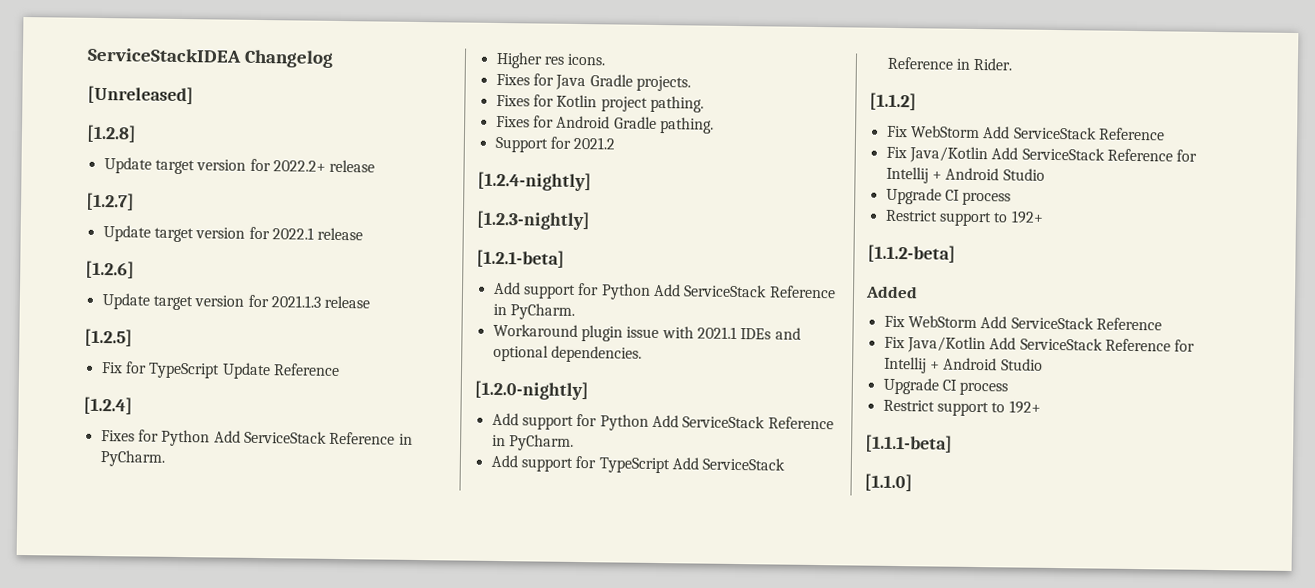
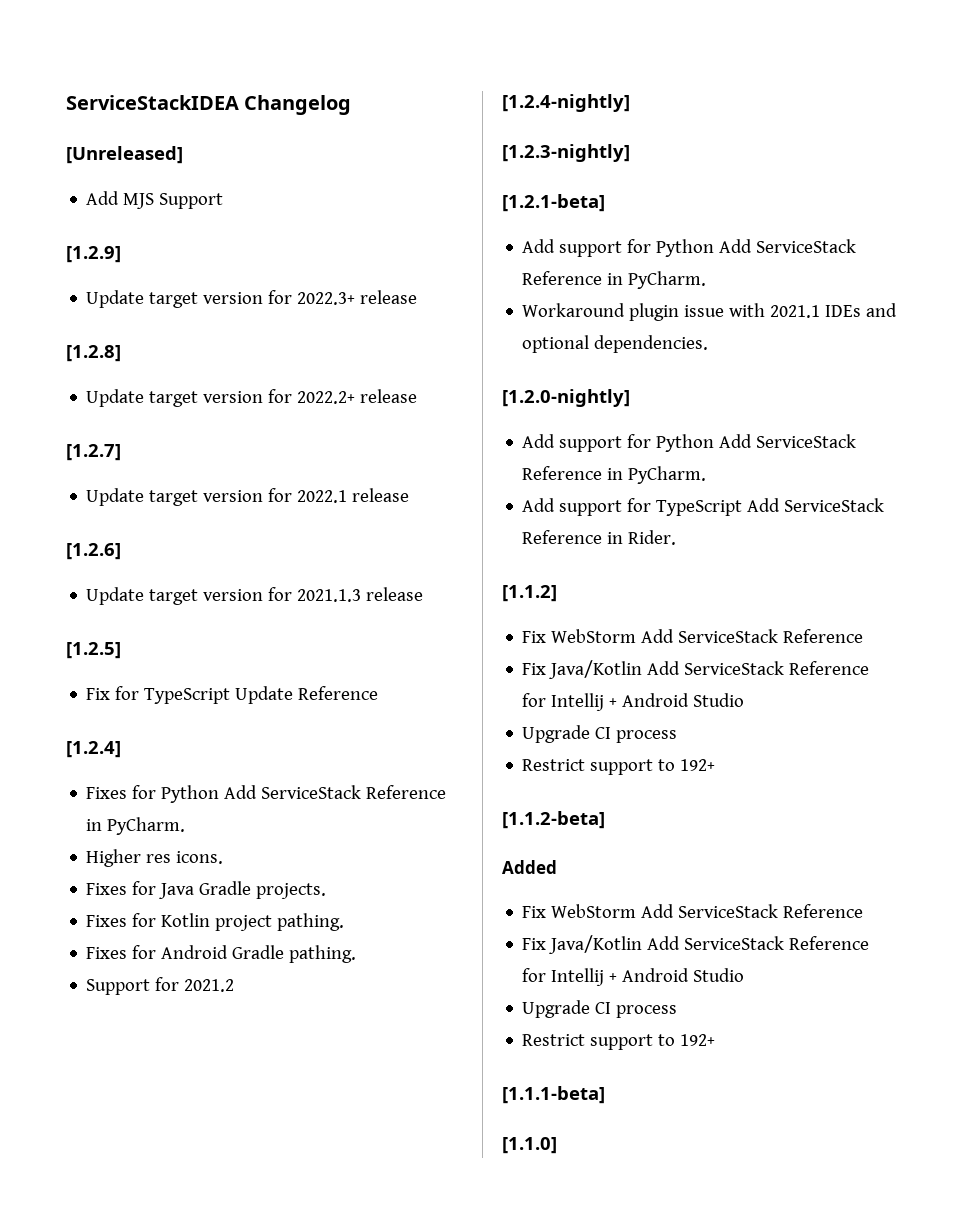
+ Add MJS Support
+ [1.2.9]
+ Update target version for 2022.3+ release

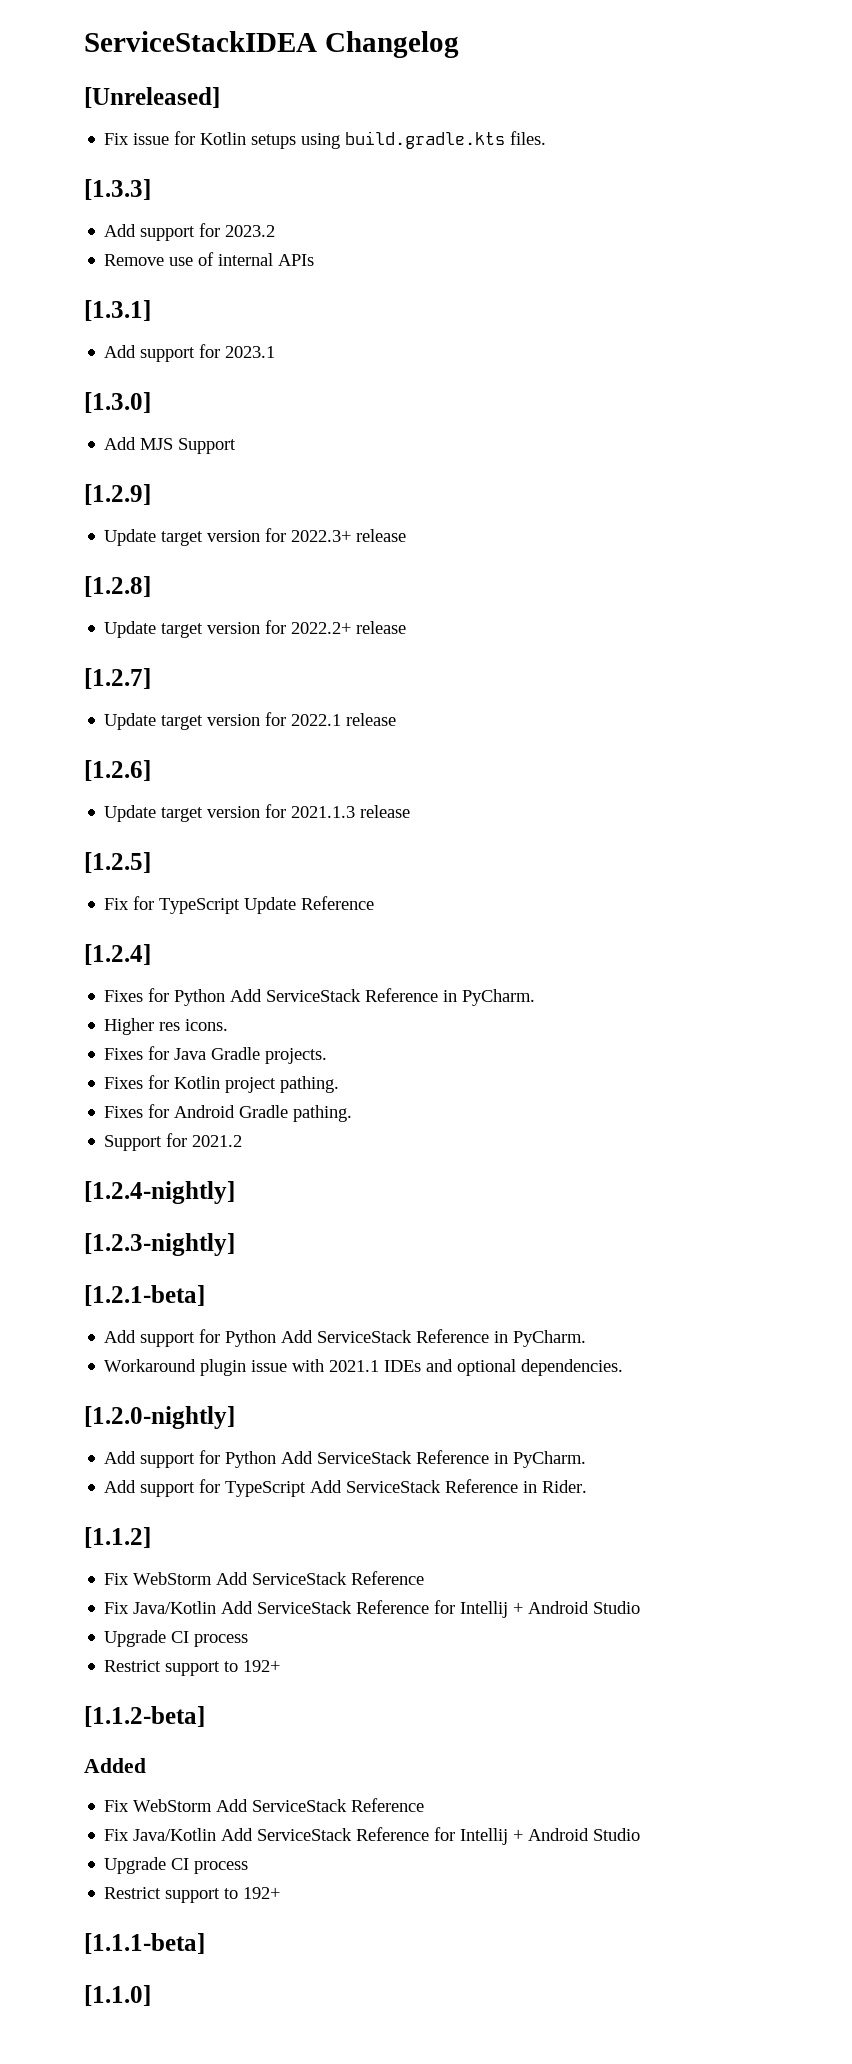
+ Fix issue for Kotlin setups using build.gradle.kts files.
+ [1.3.3]
+ Add support for 2023.2
+ Remove use of internal APIs
+ [1.3.1]
+ Add support for 2023.1
+ [1.3.0]

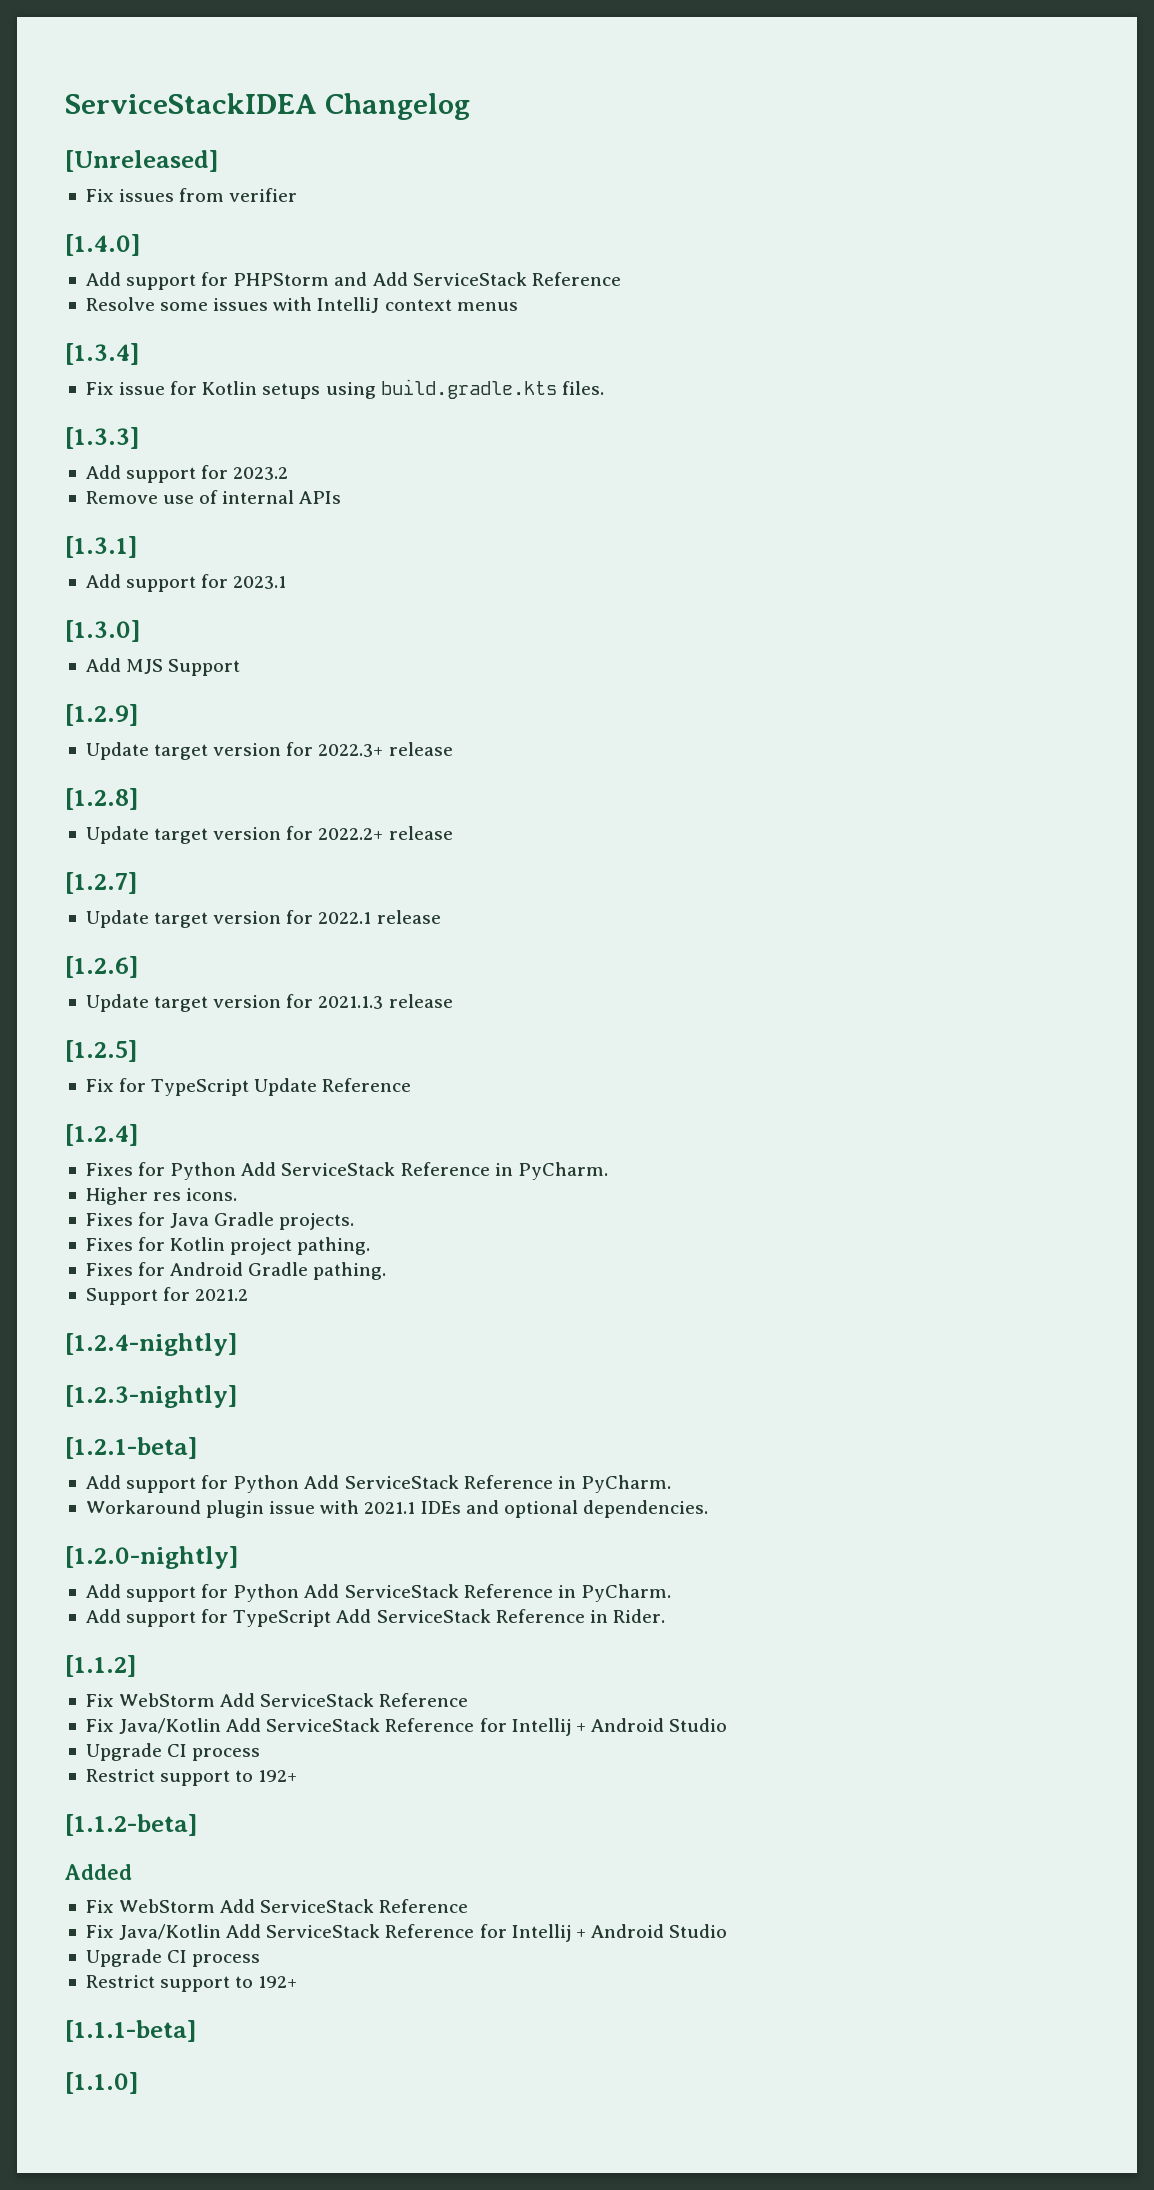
+ Fix issues from verifier
+ [1.4.0]
+ Add support for PHPStorm and Add ServiceStack Reference
+ Resolve some issues with IntelliJ context menus
+ [1.3.4]

